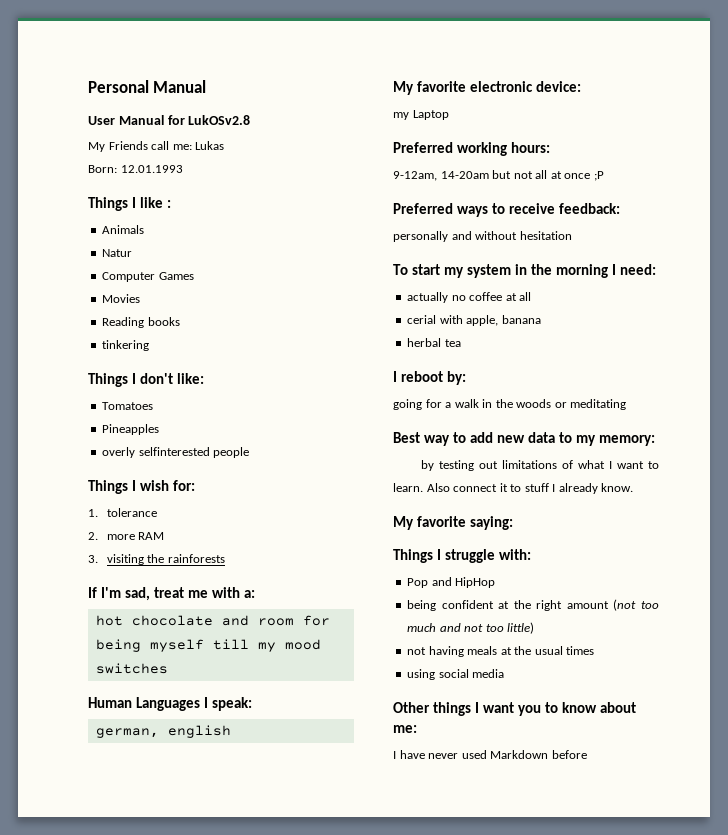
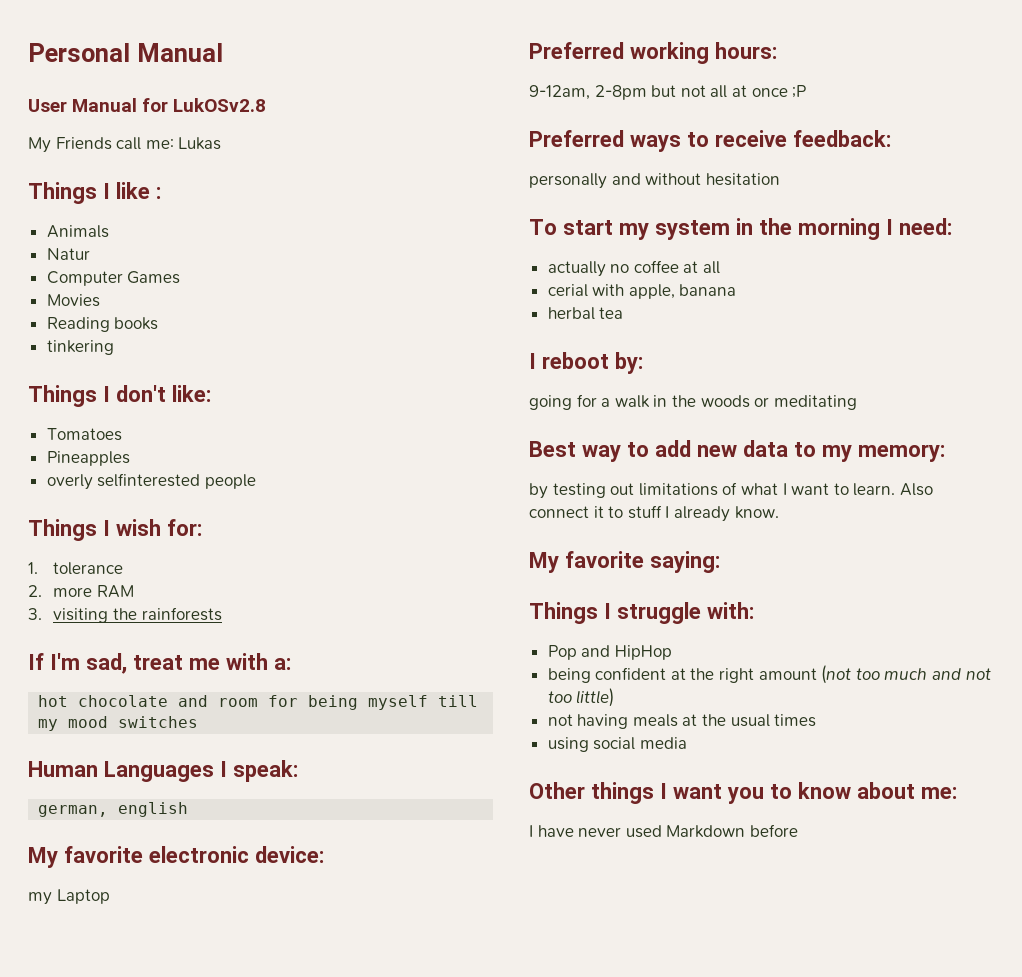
- Born: 12.01.1993
- 9-12am, 14-20am but not all at once ;P
+ 9-12am, 2-8pm but not all at once ;P

